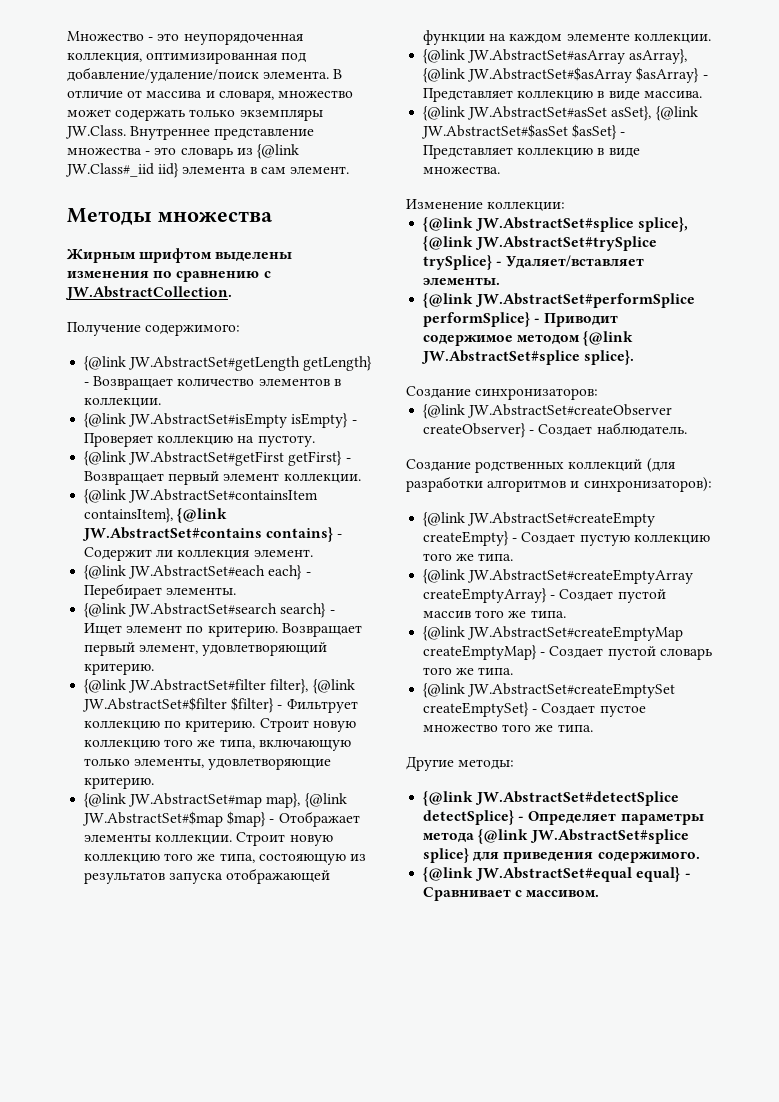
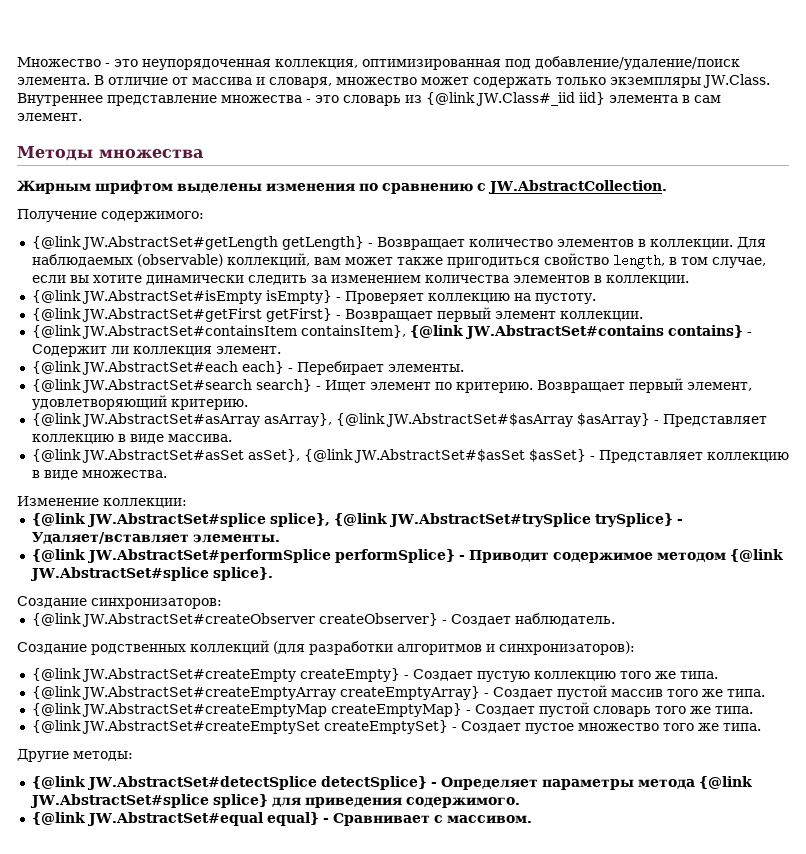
+ Для наблюдаемых (observable) коллекций, вам может также пригодиться свойство length, в том случае, если вы хотите динамически следить за изменением количества элементов в коллекции.
- {@link JW.AbstractSet#filter filter}, {@link JW.AbstractSet#$filter $filter} - Фильтрует коллекцию по критерию. Строит новую коллекцию того же типа, включающую только элементы, удовлетворяющие критерию.
- {@link JW.AbstractSet#map map}, {@link JW.AbstractSet#$map $map} - Отображает элементы коллекции. Строит новую коллекцию того же типа, состояющую из результатов запуска отображающей функции на каждом элементе коллекции.

